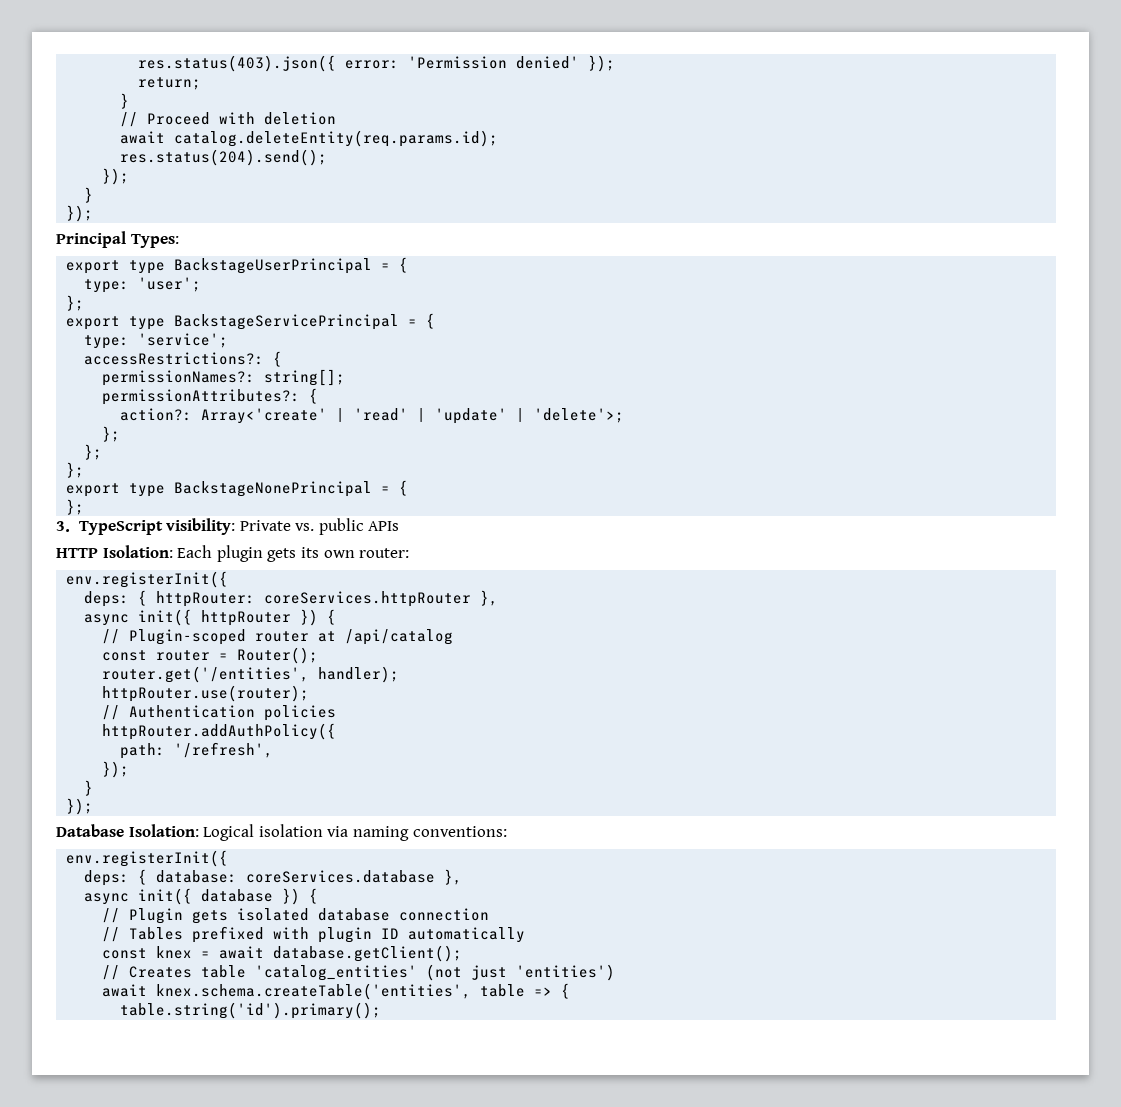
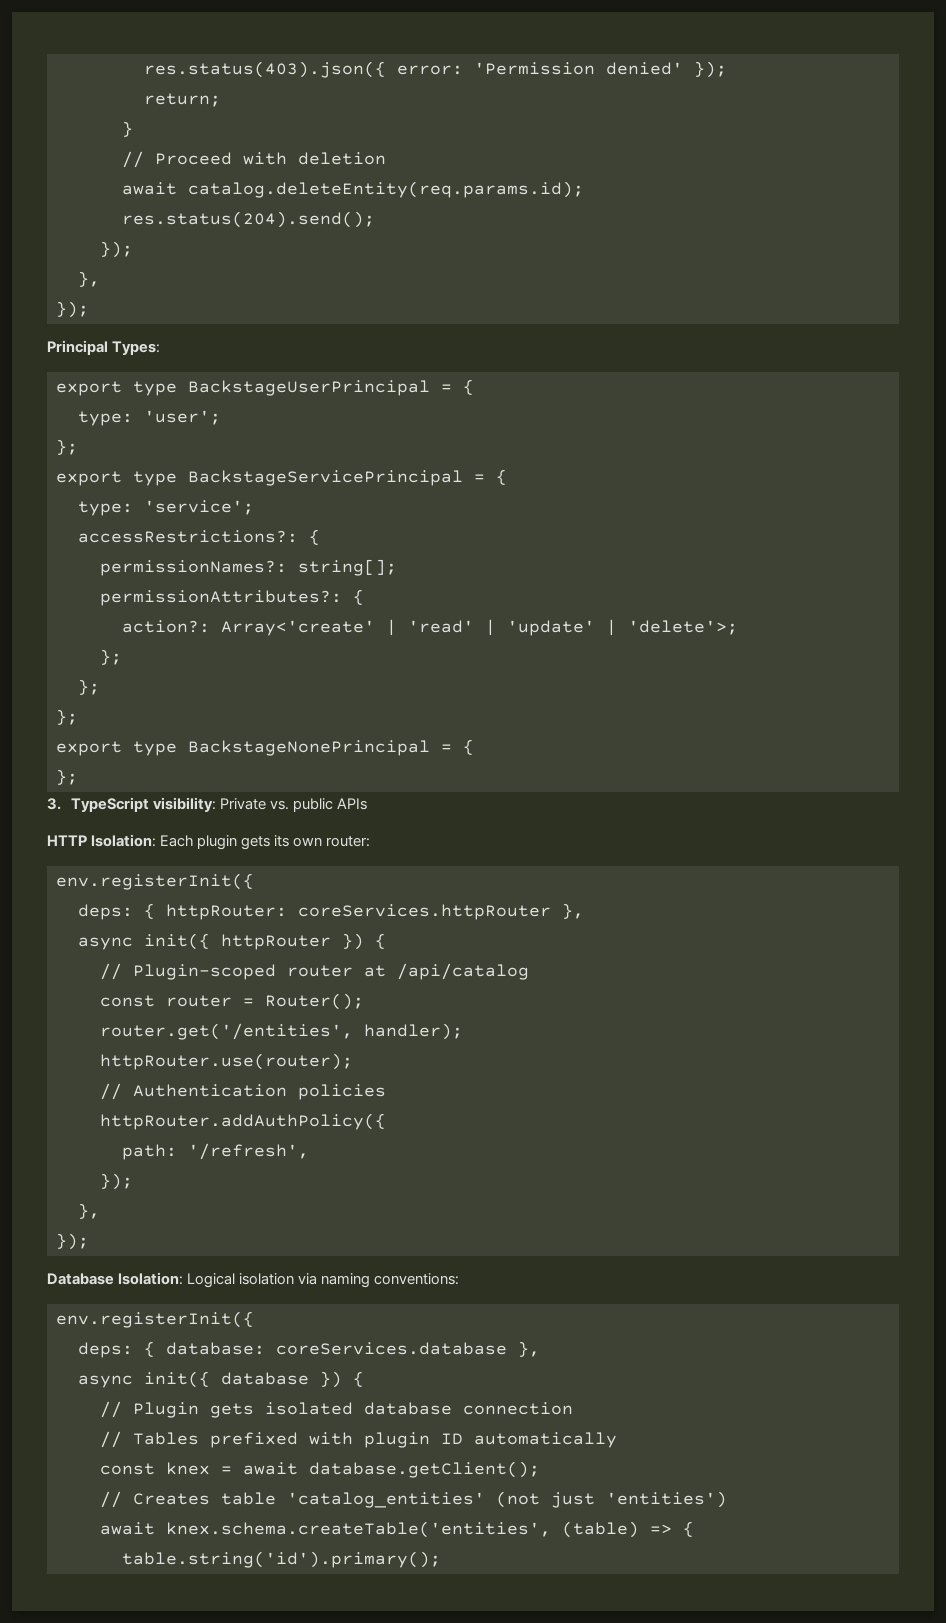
  res.status(204).send();
  });
- }
+ },
  path: '/refresh',
  });
- }
+ },
- await knex.schema.createTable('entities', table => {
+ await knex.schema.createTable('entities', (table) => {

